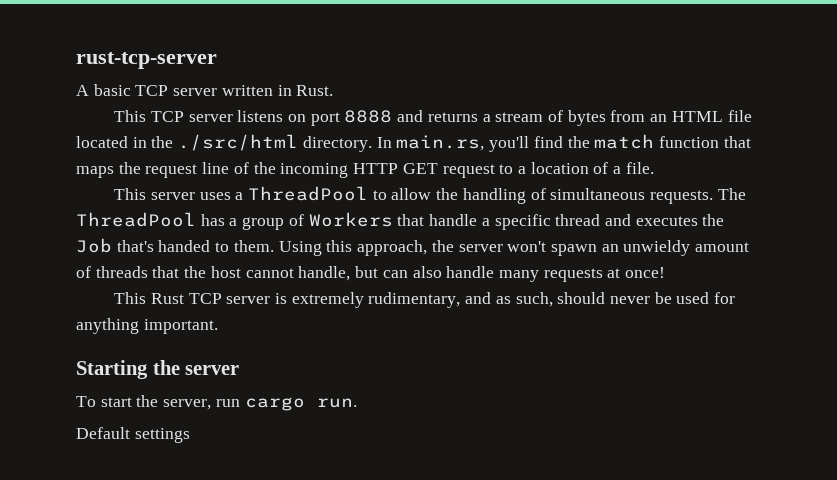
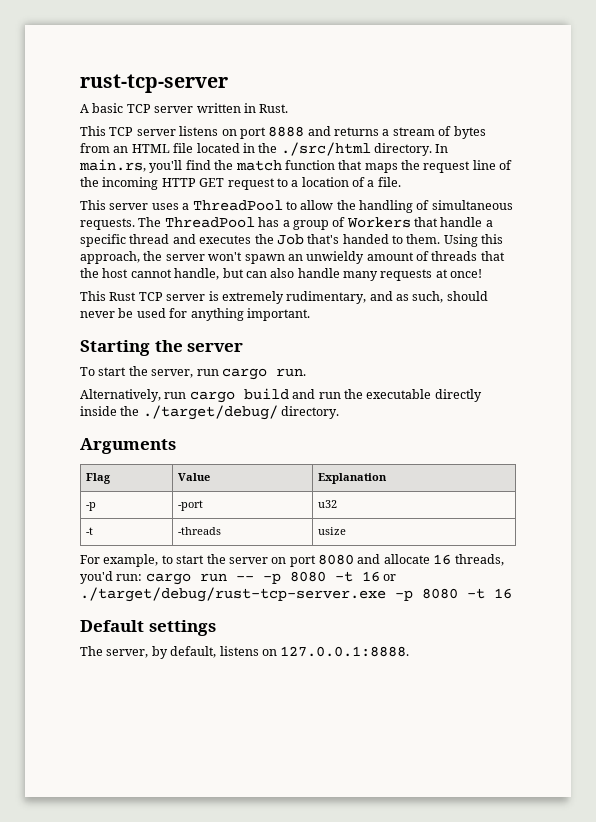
+ Alternatively, run cargo build and run the executable directly inside the ./target/debug/ directory.
+ Arguments
+ Flag | Value | Explanation
+ -p | -port | u32
+ -t | -threads | usize
+ For example, to start the server on port 8080 and allocate 16 threads, you'd run: cargo run -- -p 8080 -t 16 or ./target/debug/rust-tcp-server.exe -p 8080 -t 16
  Default settings
+ The server, by default, listens on 127.0.0.1:8888.

